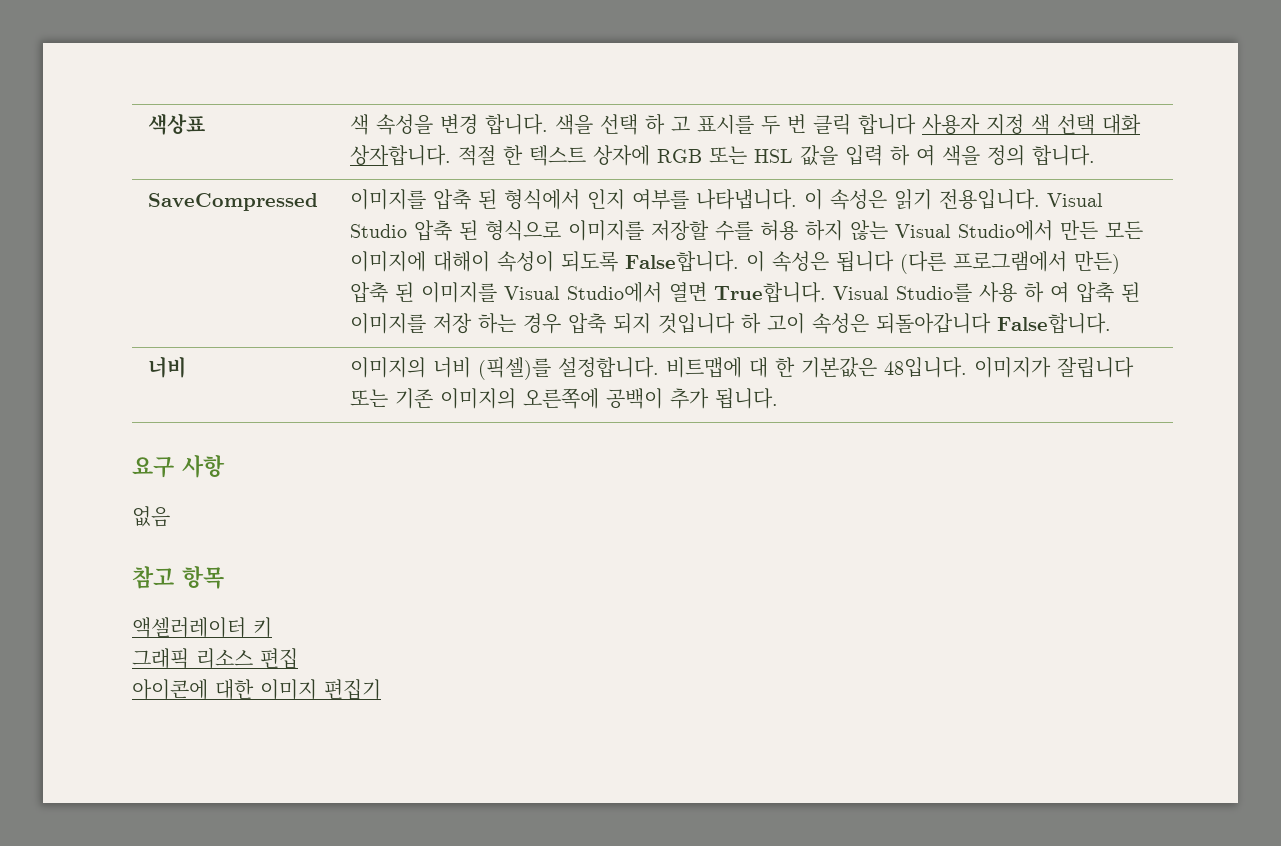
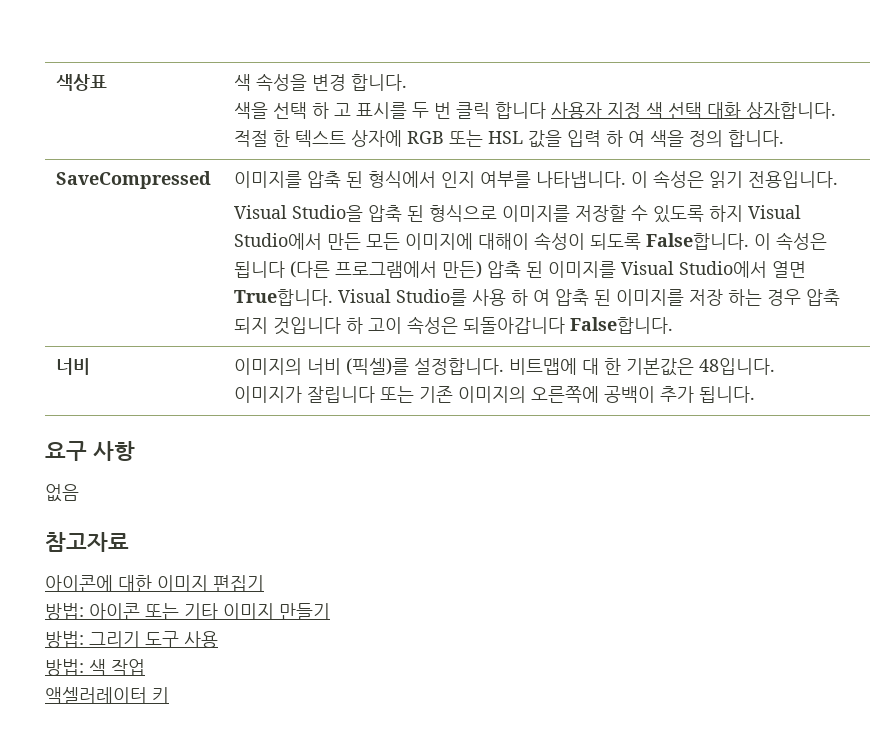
- 색상표 | 색 속성을 변경 합니다. 색을 선택 하 고 표시를 두 번 클릭 합니다 사용자 지정 색 선택 대화 상자합니다. 적절 한 텍스트 상자에 RGB 또는 HSL 값을 입력 하 여 색을 정의 합니다.
+ 색상표 | 색 속성을 변경 합니다.
+ 색을 선택 하 고 표시를 두 번 클릭 합니다 사용자 지정 색 선택 대화 상자합니다. 적절 한 텍스트 상자에 RGB 또는 HSL 값을 입력 하 여 색을 정의 합니다.
- 이 속성은 읽기 전용입니다. Visual Studio 압축 된 형식으로 이미지를 저장할 수를 허용 하지 않는 Visual Studio에서 만든 모든 이미지에 대해이 속성이 되도록 False합니다.
+ 이 속성은 읽기 전용입니다.
+ Visual Studio을 압축 된 형식으로 이미지를 저장할 수 있도록 하지 Visual Studio에서 만든 모든 이미지에 대해이 속성이 되도록 False합니다.
- 너비 | 이미지의 너비 (픽셀)를 설정합니다. 비트맵에 대 한 기본값은 48입니다. 이미지가 잘립니다 또는 기존 이미지의 오른쪽에 공백이 추가 됩니다.
+ 너비 | 이미지의 너비 (픽셀)를 설정합니다. 비트맵에 대 한 기본값은 48입니다.
+ 이미지가 잘립니다 또는 기존 이미지의 오른쪽에 공백이 추가 됩니다.
- 참고 항목
+ 참고자료
+ 아이콘에 대한 이미지 편집기
+ 방법: 아이콘 또는 기타 이미지 만들기
+ 방법: 그리기 도구 사용
+ 방법: 색 작업
  액셀러레이터 키
- 그래픽 리소스 편집
- 아이콘에 대한 이미지 편집기

